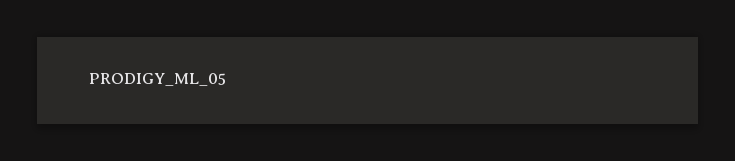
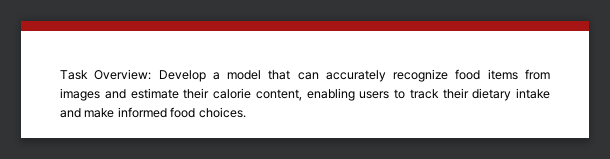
- PRODIGY_ML_05
+ Task Overview: Develop a model that can accurately recognize food items from images and estimate their calorie content, enabling users to track their dietary intake and make informed food choices.

